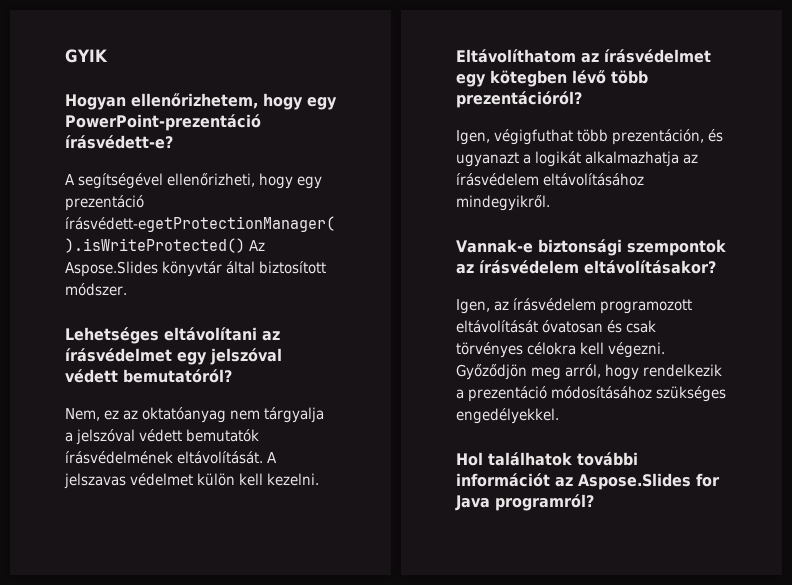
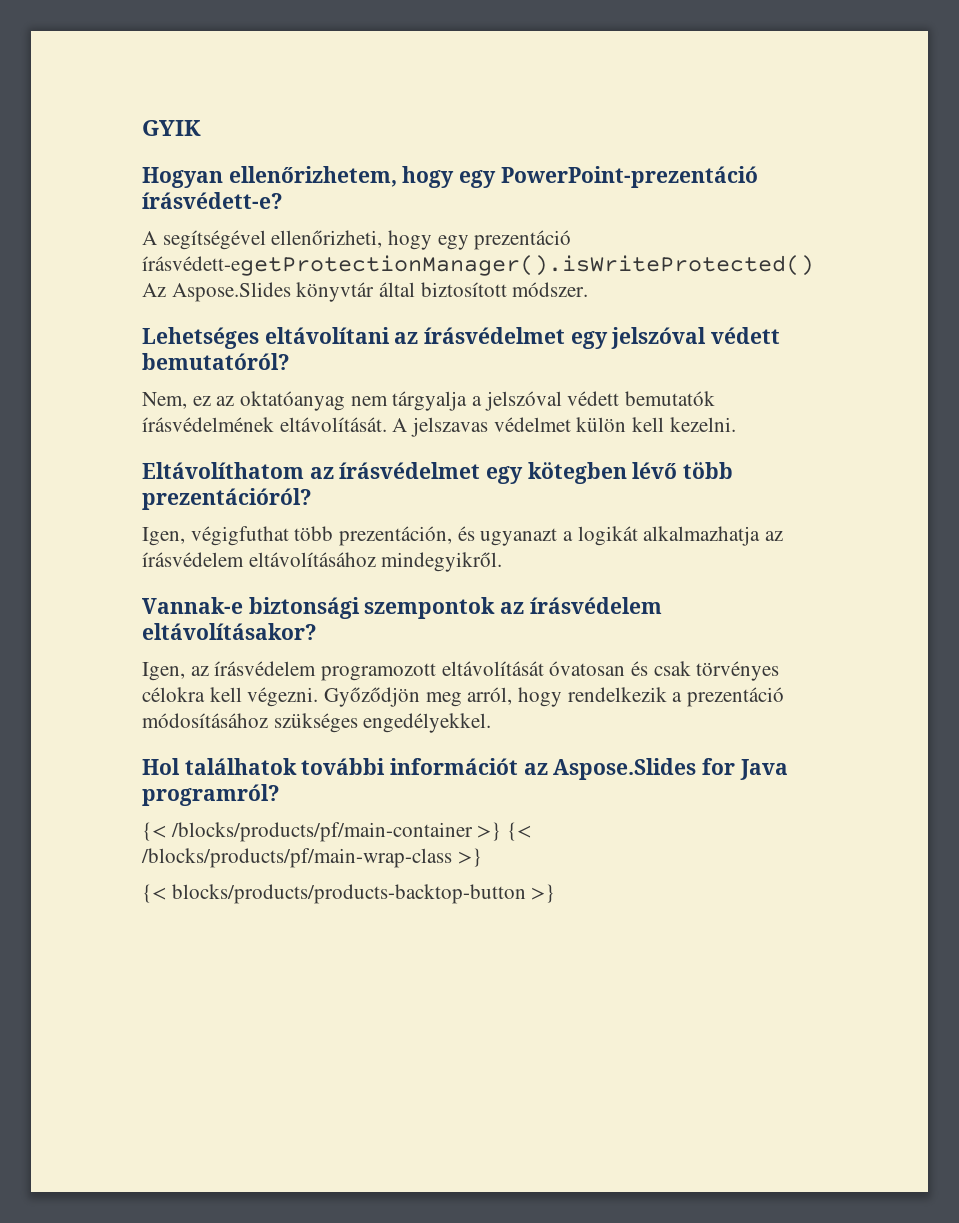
+ {< /blocks/products/pf/main-container >} {< /blocks/products/pf/main-wrap-class >}
+ {< blocks/products/products-backtop-button >}

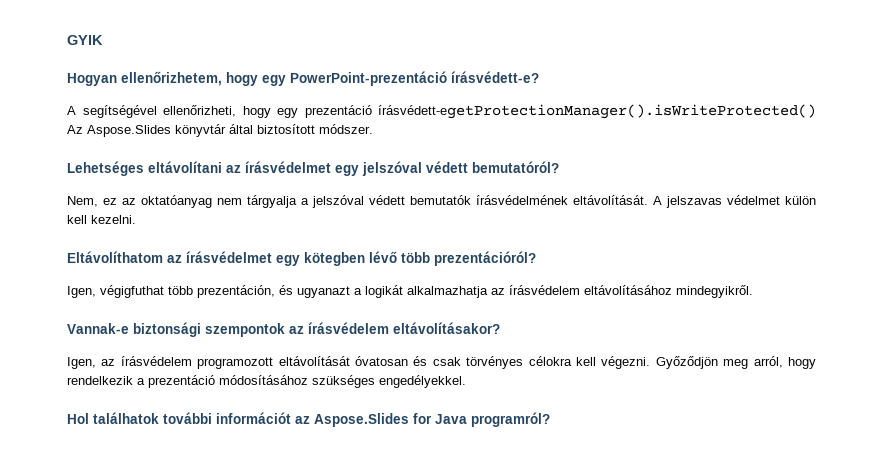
- {< /blocks/products/pf/main-container >} {< /blocks/products/pf/main-wrap-class >}
- {< blocks/products/products-backtop-button >}

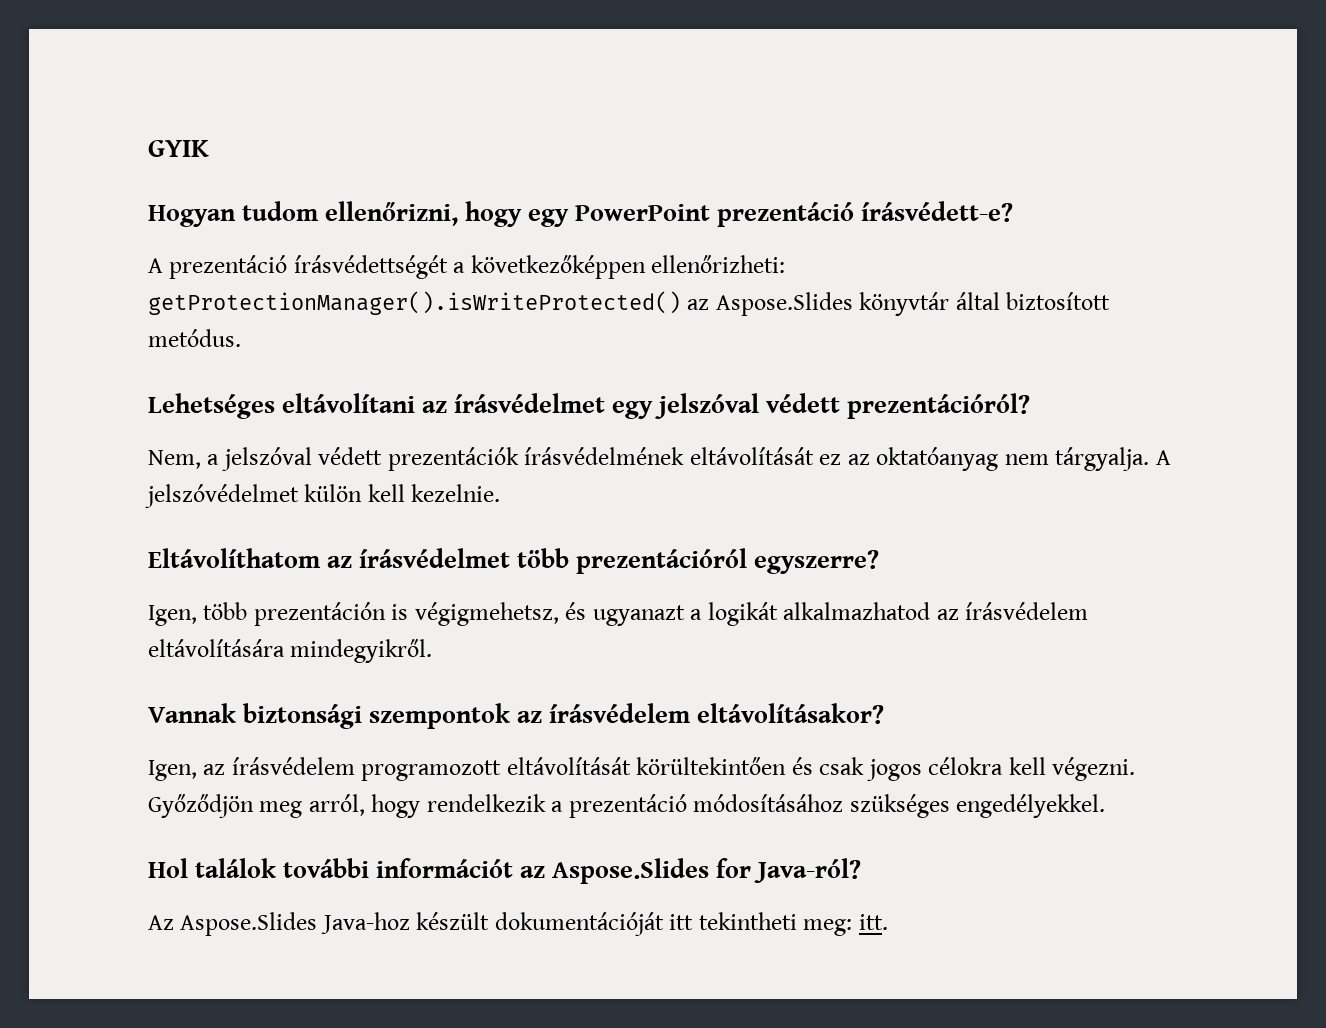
- Hogyan ellenőrizhetem, hogy egy PowerPoint-prezentáció írásvédett-e?
- A segítségével ellenőrizheti, hogy egy prezentáció írásvédett-egetProtectionManager().isWriteProtected() Az Aspose.Slides könyvtár által biztosított módszer.
+ Hogyan tudom ellenőrizni, hogy egy PowerPoint prezentáció írásvédett-e?
+ A prezentáció írásvédettségét a következőképpen ellenőrizheti: getProtectionManager().isWriteProtected() az Aspose.Slides könyvtár által biztosított metódus.
- Lehetséges eltávolítani az írásvédelmet egy jelszóval védett bemutatóról?
+ Lehetséges eltávolítani az írásvédelmet egy jelszóval védett prezentációról?
- Nem, ez az oktatóanyag nem tárgyalja a jelszóval védett bemutatók írásvédelmének eltávolítását. A jelszavas védelmet külön kell kezelni.
+ Nem, a jelszóval védett prezentációk írásvédelmének eltávolítását ez az oktatóanyag nem tárgyalja. A jelszóvédelmet külön kell kezelnie.
- Eltávolíthatom az írásvédelmet egy kötegben lévő több prezentációról?
- Igen, végigfuthat több prezentáción, és ugyanazt a logikát alkalmazhatja az írásvédelem eltávolításához mindegyikről.
+ Eltávolíthatom az írásvédelmet több prezentációról egyszerre?
+ Igen, több prezentáción is végigmehetsz, és ugyanazt a logikát alkalmazhatod az írásvédelem eltávolítására mindegyikről.
- Vannak-e biztonsági szempontok az írásvédelem eltávolításakor?
+ Vannak biztonsági szempontok az írásvédelem eltávolításakor?
- Igen, az írásvédelem programozott eltávolítását óvatosan és csak törvényes célokra kell végezni.
+ Igen, az írásvédelem programozott eltávolítását körültekintően és csak jogos célokra kell végezni.
- Hol találhatok további információt az Aspose.Slides for Java programról?
+ Hol találok további információt az Aspose.Slides for Java-ról?
+ Az Aspose.Slides Java-hoz készült dokumentációját itt tekintheti meg: itt.

